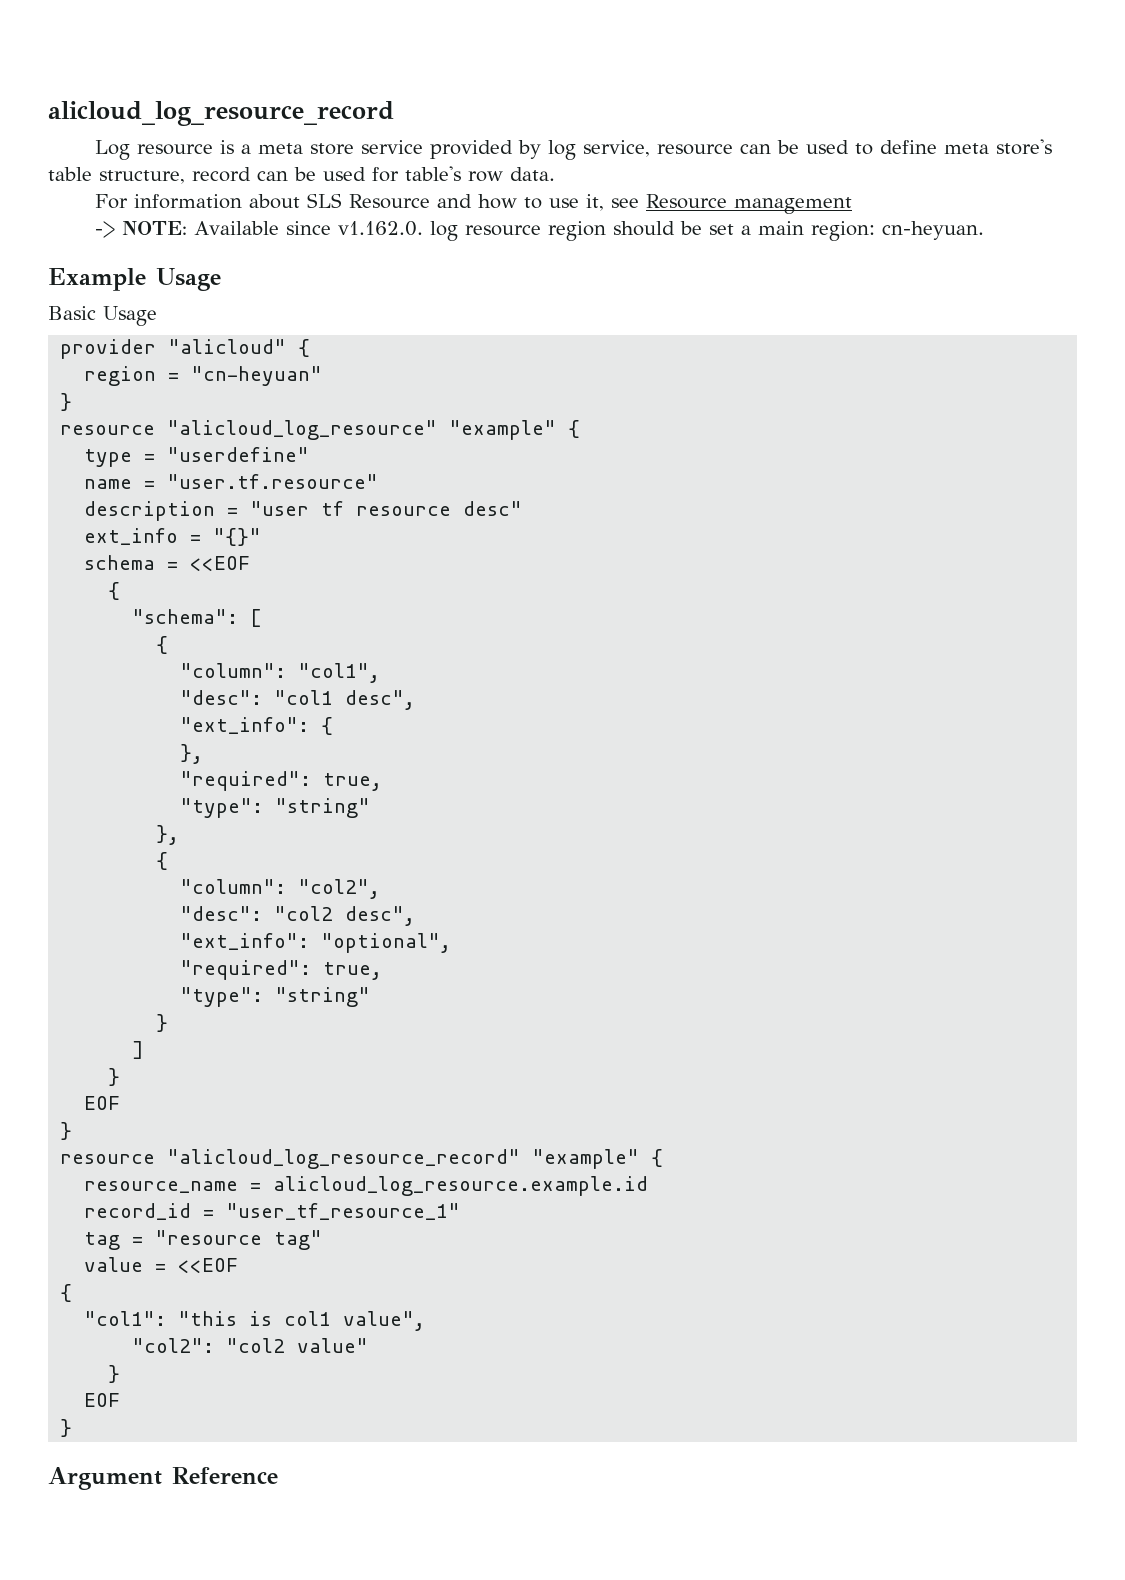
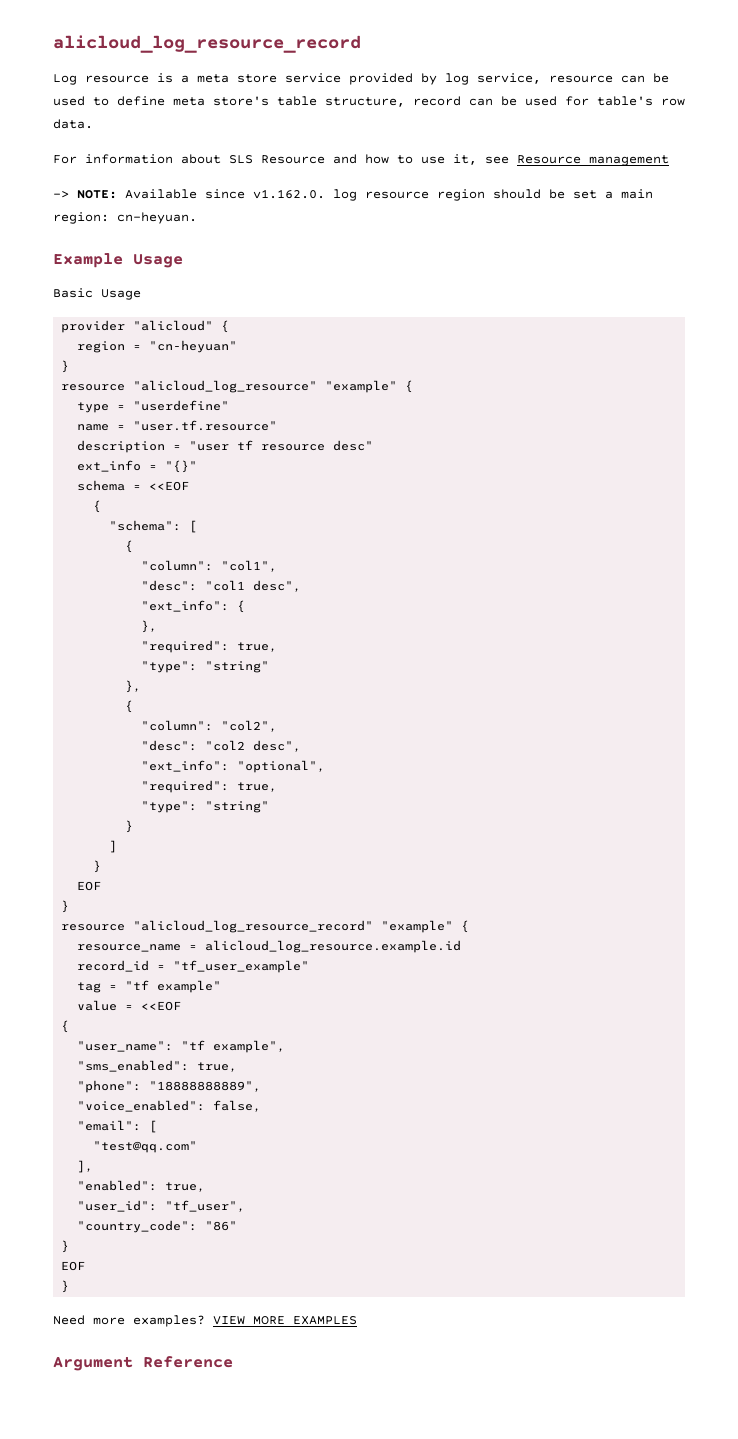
- record_id = "user_tf_resource_1"
+ record_id = "tf_user_example"
- tag = "resource tag"
+ tag = "tf example"
- "col1": "this is col1 value",
- "col2": "col2 value"
+ "user_name": "tf example",
+ "sms_enabled": true,
+ "phone": "18888888889",
+ "voice_enabled": false,
+ "email": [
+ "test@qq.com"
+ ],
+ "enabled": true,
+ "user_id": "tf_user",
+ "country_code": "86"
  }
  EOF
  }
+ Need more examples? VIEW MORE EXAMPLES

